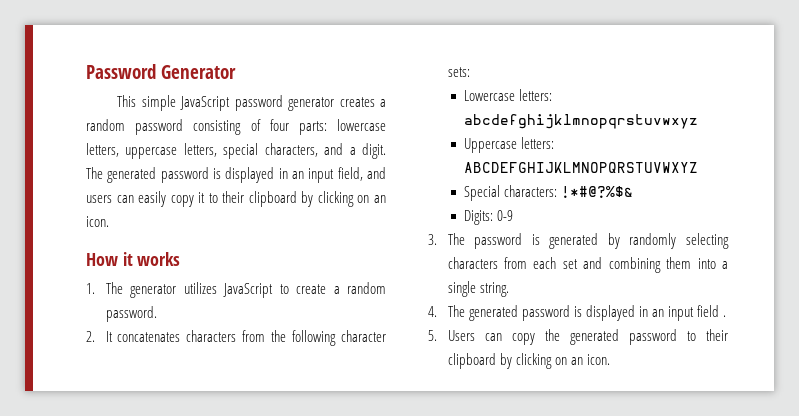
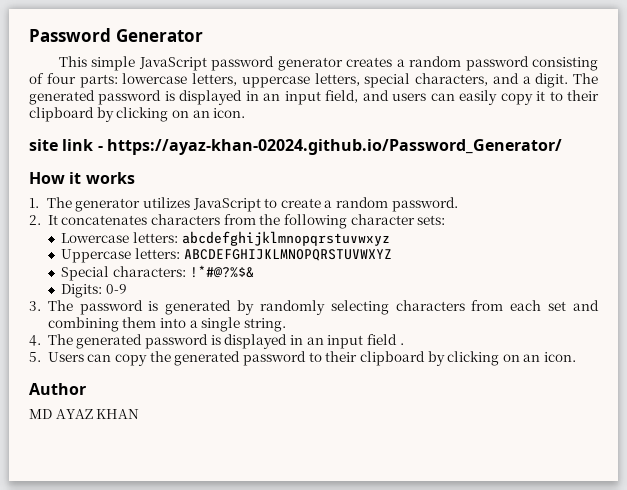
+ site link - https://ayaz-khan-02024.github.io/Password_Generator/
+ Author
+ MD AYAZ KHAN

